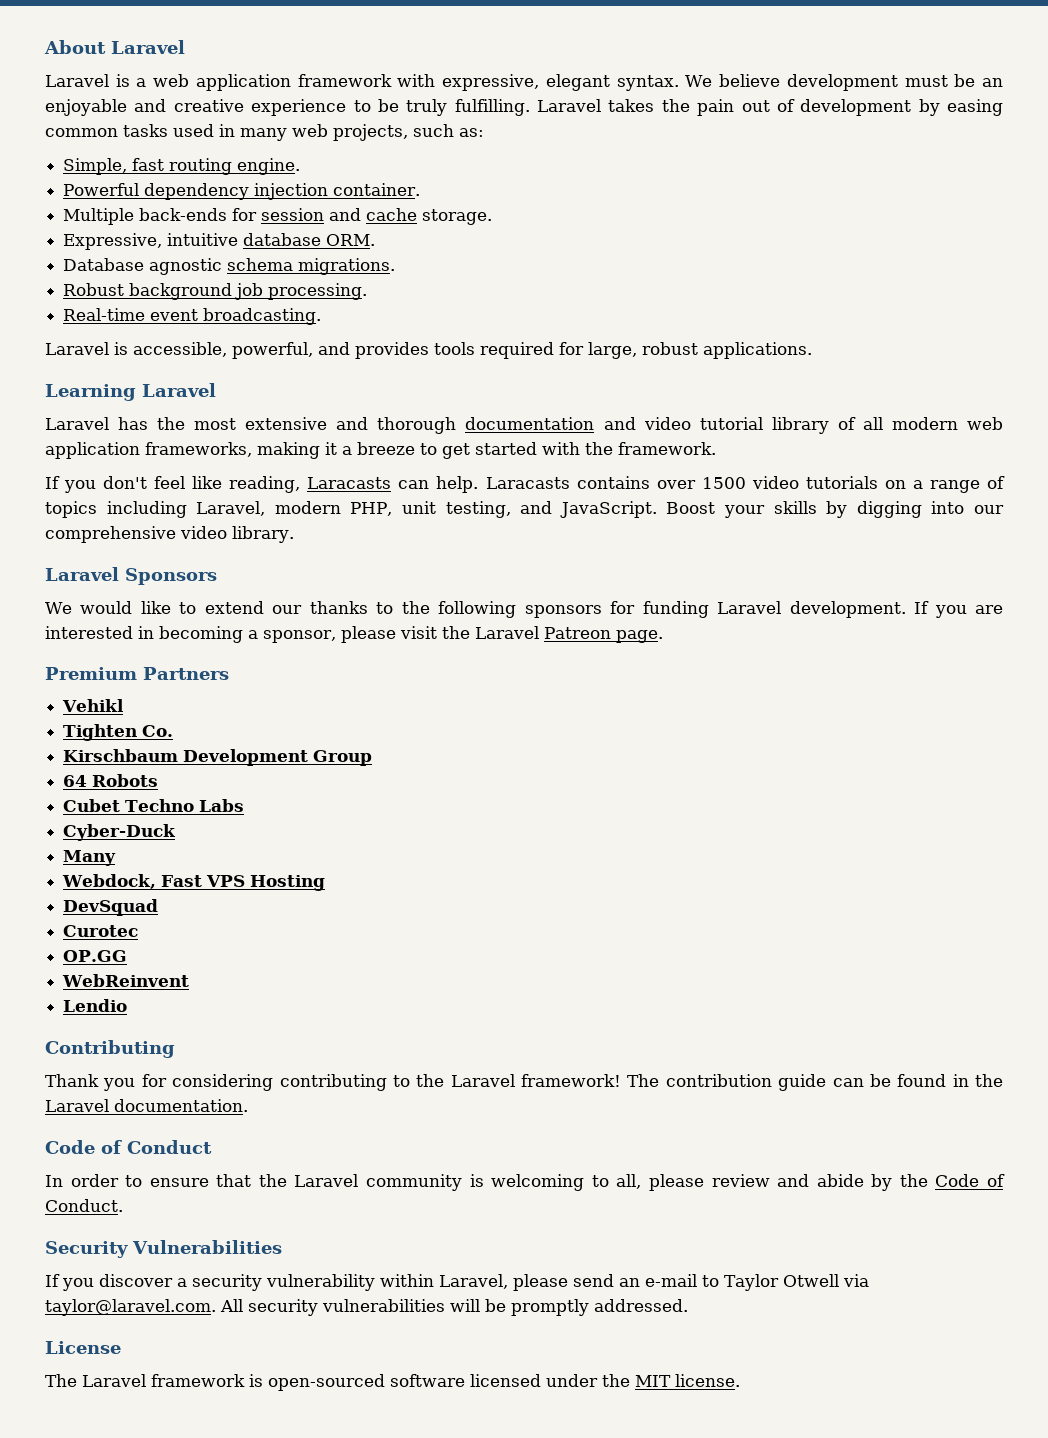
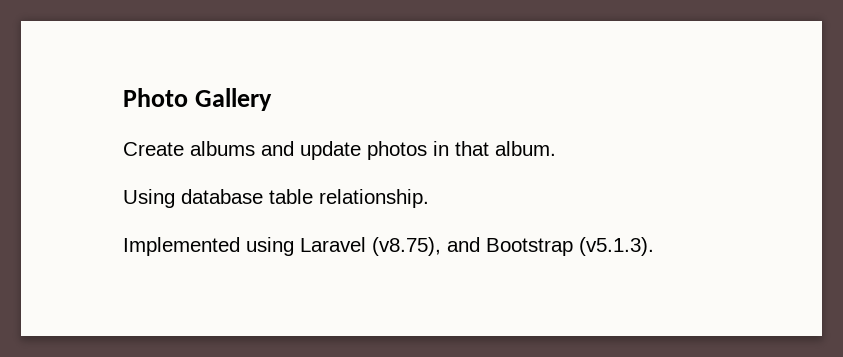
- About Laravel
- Laravel is a web application framework with expressive, elegant syntax. We believe development must be an enjoyable and creative experience to be truly fulfilling. Laravel takes the pain out of development by easing common tasks used in many web projects, such as:
- Simple, fast routing engine.
- Powerful dependency injection container.
- Multiple back-ends for session and cache storage.
- Expressive, intuitive database ORM.
- Database agnostic schema migrations.
- Robust background job processing.
- Real-time event broadcasting.
- Laravel is accessible, powerful, and provides tools required for large, robust applications.
- Learning Laravel
- Laravel has the most extensive and thorough documentation and video tutorial library of all modern web application frameworks, making it a breeze to get started with the framework.
- If you don't feel like reading, Laracasts can help. Laracasts contains over 1500 video tutorials on a range of topics including Laravel, modern PHP, unit testing, and JavaScript. Boost your skills by digging into our comprehensive video library.
- Laravel Sponsors
- We would like to extend our thanks to the following sponsors for funding Laravel development. If you are interested in becoming a sponsor, please visit the Laravel Patreon page.
- Premium Partners
- Vehikl
- Tighten Co.
- Kirschbaum Development Group
- 64 Robots
- Cubet Techno Labs
- Cyber-Duck
- Many
- Webdock, Fast VPS Hosting
- DevSquad
- Curotec
- OP.GG
- WebReinvent
- Lendio
- Contributing
- Thank you for considering contributing to the Laravel framework! The contribution guide can be found in the Laravel documentation.
- Code of Conduct
- In order to ensure that the Laravel community is welcoming to all, please review and abide by the Code of Conduct.
- Security Vulnerabilities
- If you discover a security vulnerability within Laravel, please send an e-mail to Taylor Otwell via taylor@laravel.com. All security vulnerabilities will be promptly addressed.
- License
- The Laravel framework is open-sourced software licensed under the MIT license.
+ Photo Gallery
+ Create albums and update photos in that album.
+ Using database table relationship.
+ Implemented using Laravel (v8.75), and Bootstrap (v5.1.3).

